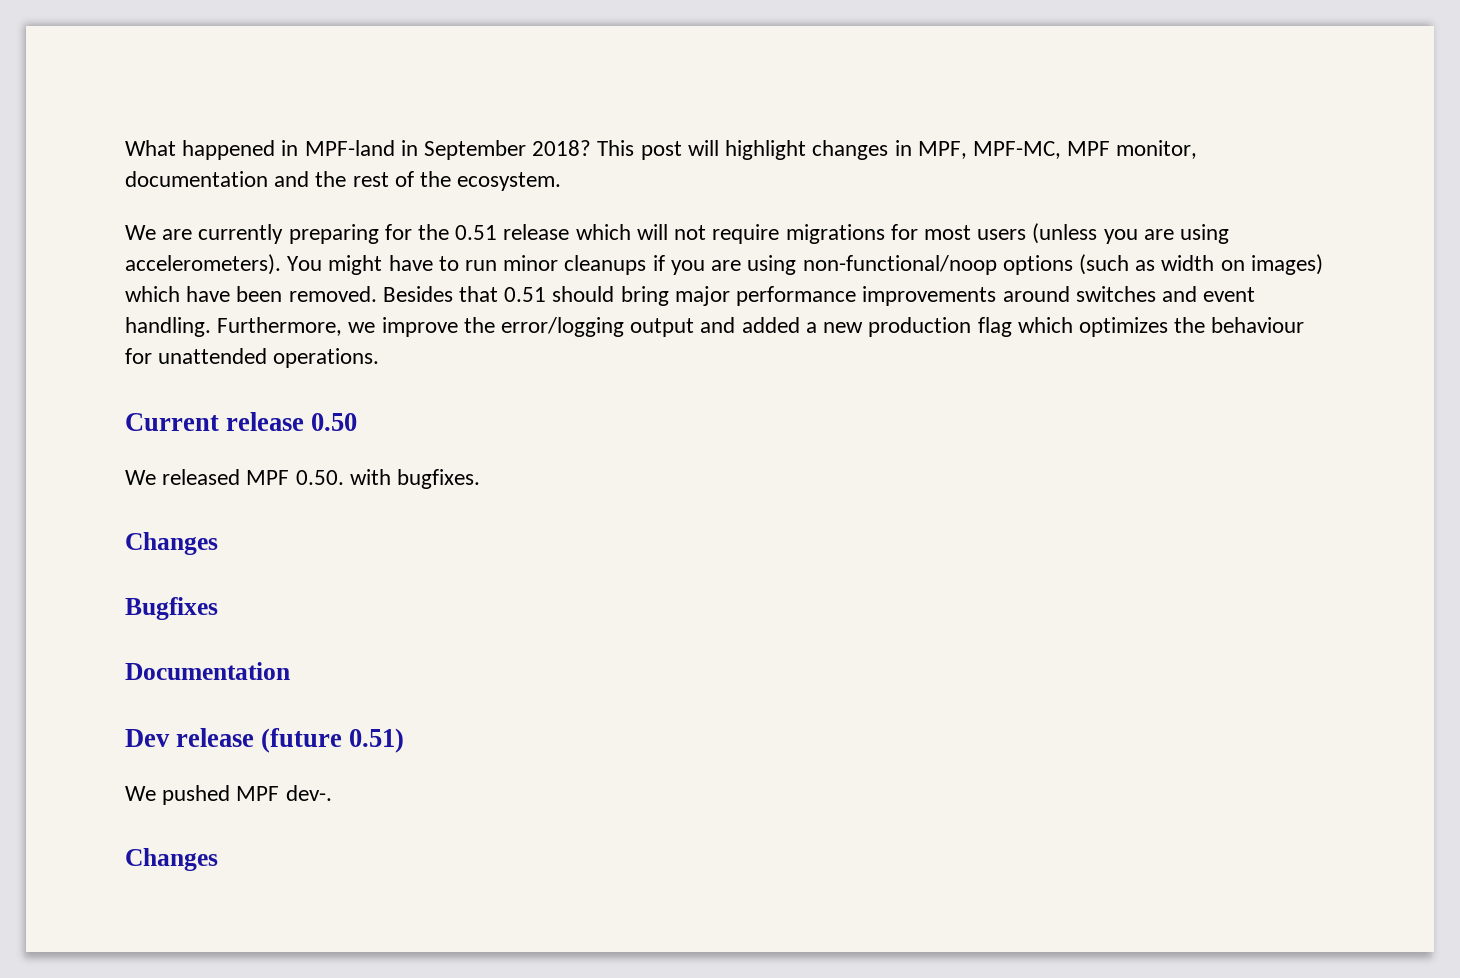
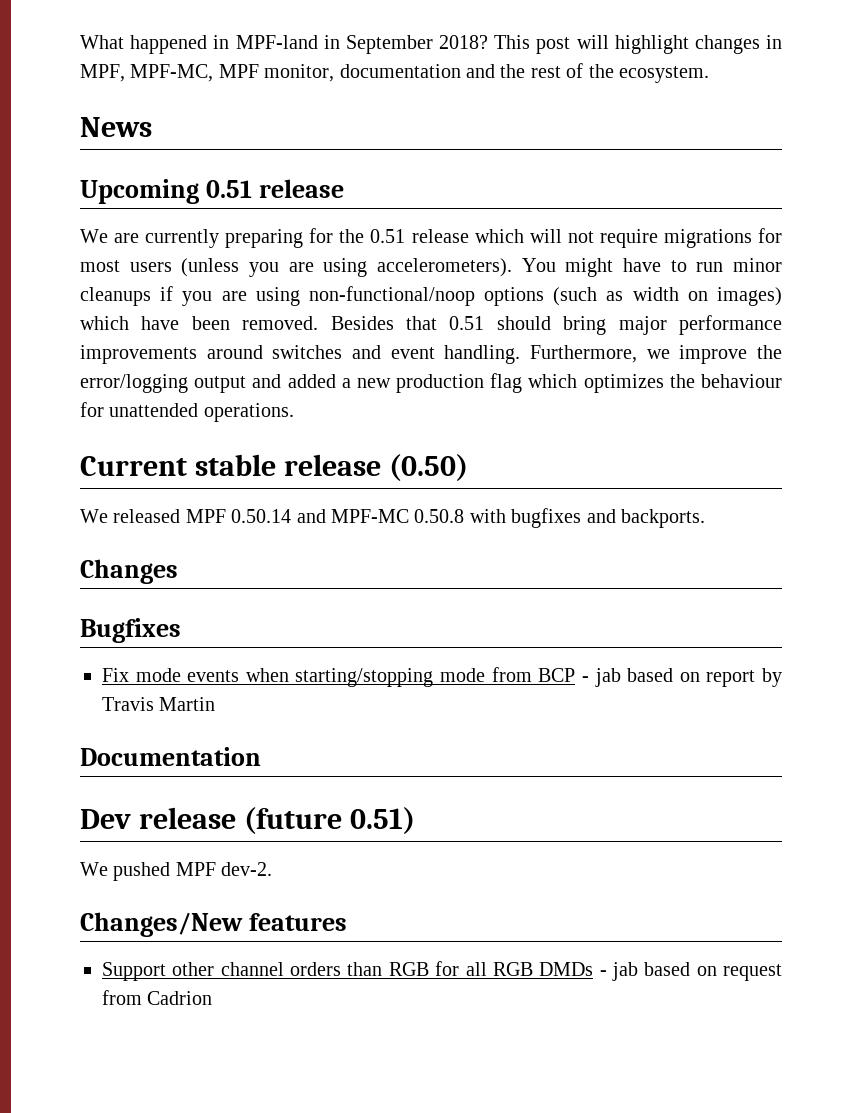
+ News
+ Upcoming 0.51 release
- Current release 0.50
+ Current stable release (0.50)
- We released MPF 0.50. with bugfixes.
+ We released MPF 0.50.14 and MPF-MC 0.50.8 with bugfixes and backports.
  Changes
  Bugfixes
+ Fix mode events when starting/stopping mode from BCP - jab based on report by Travis Martin
- We pushed MPF dev-.
- Changes
+ We pushed MPF dev-2.
+ Changes/New features
+ Support other channel orders than RGB for all RGB DMDs - jab based on request from Cadrion

